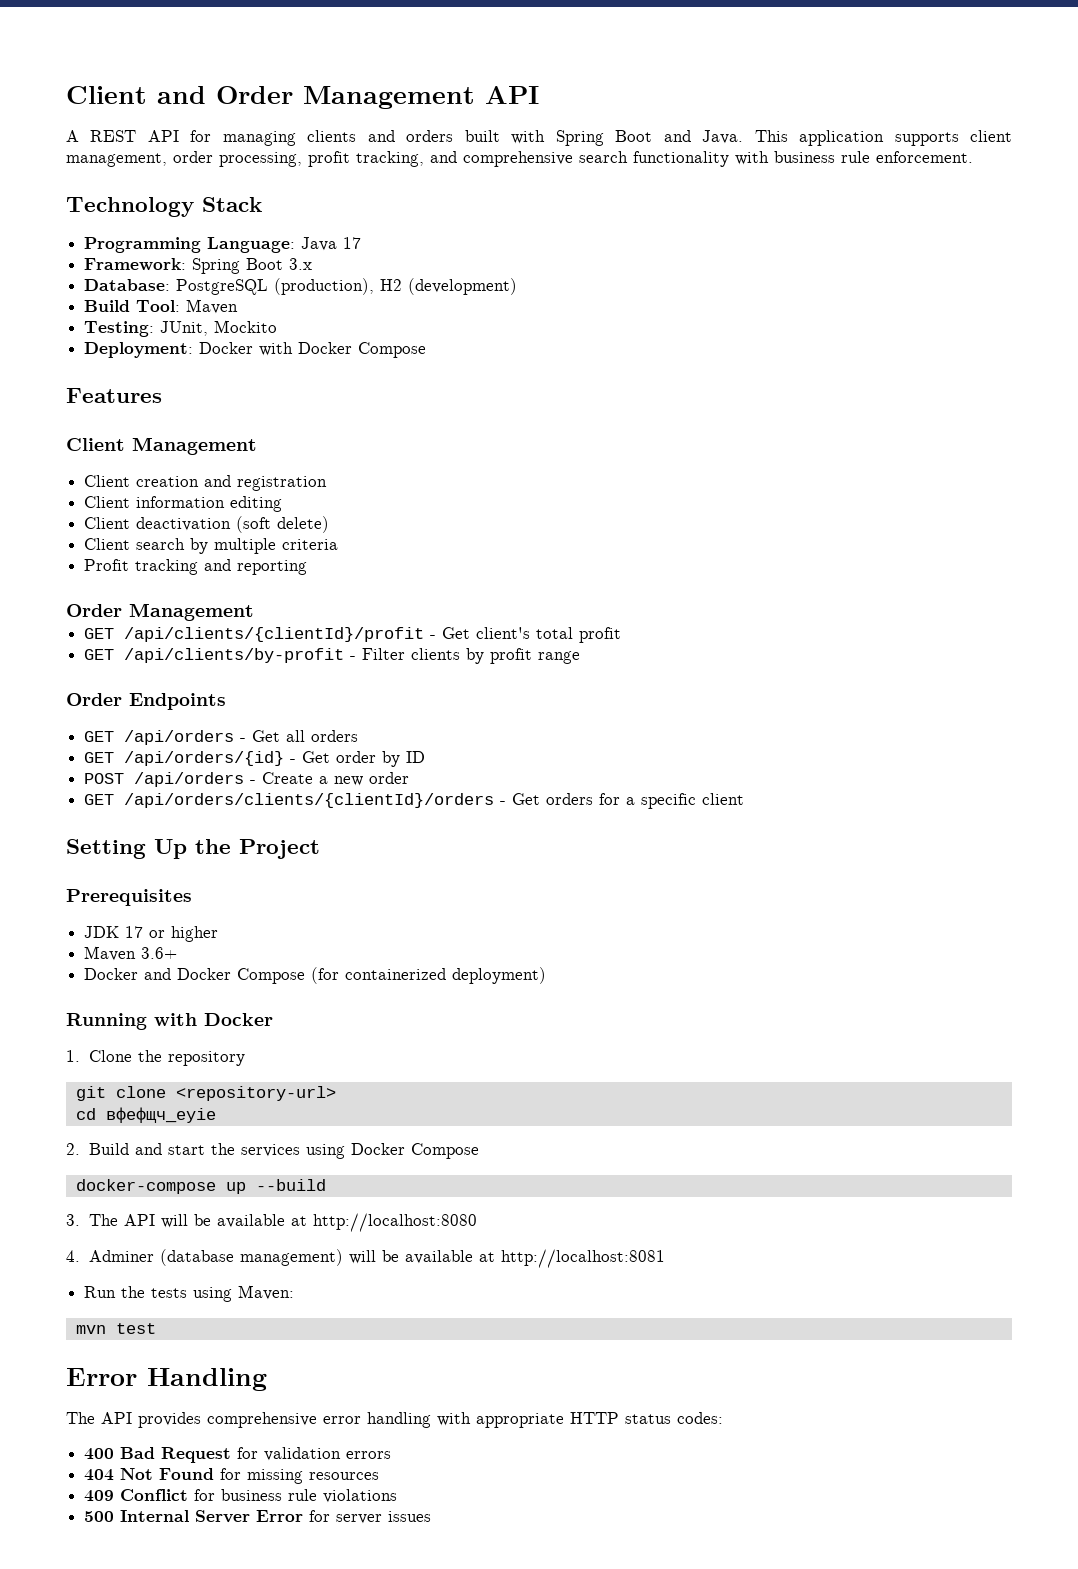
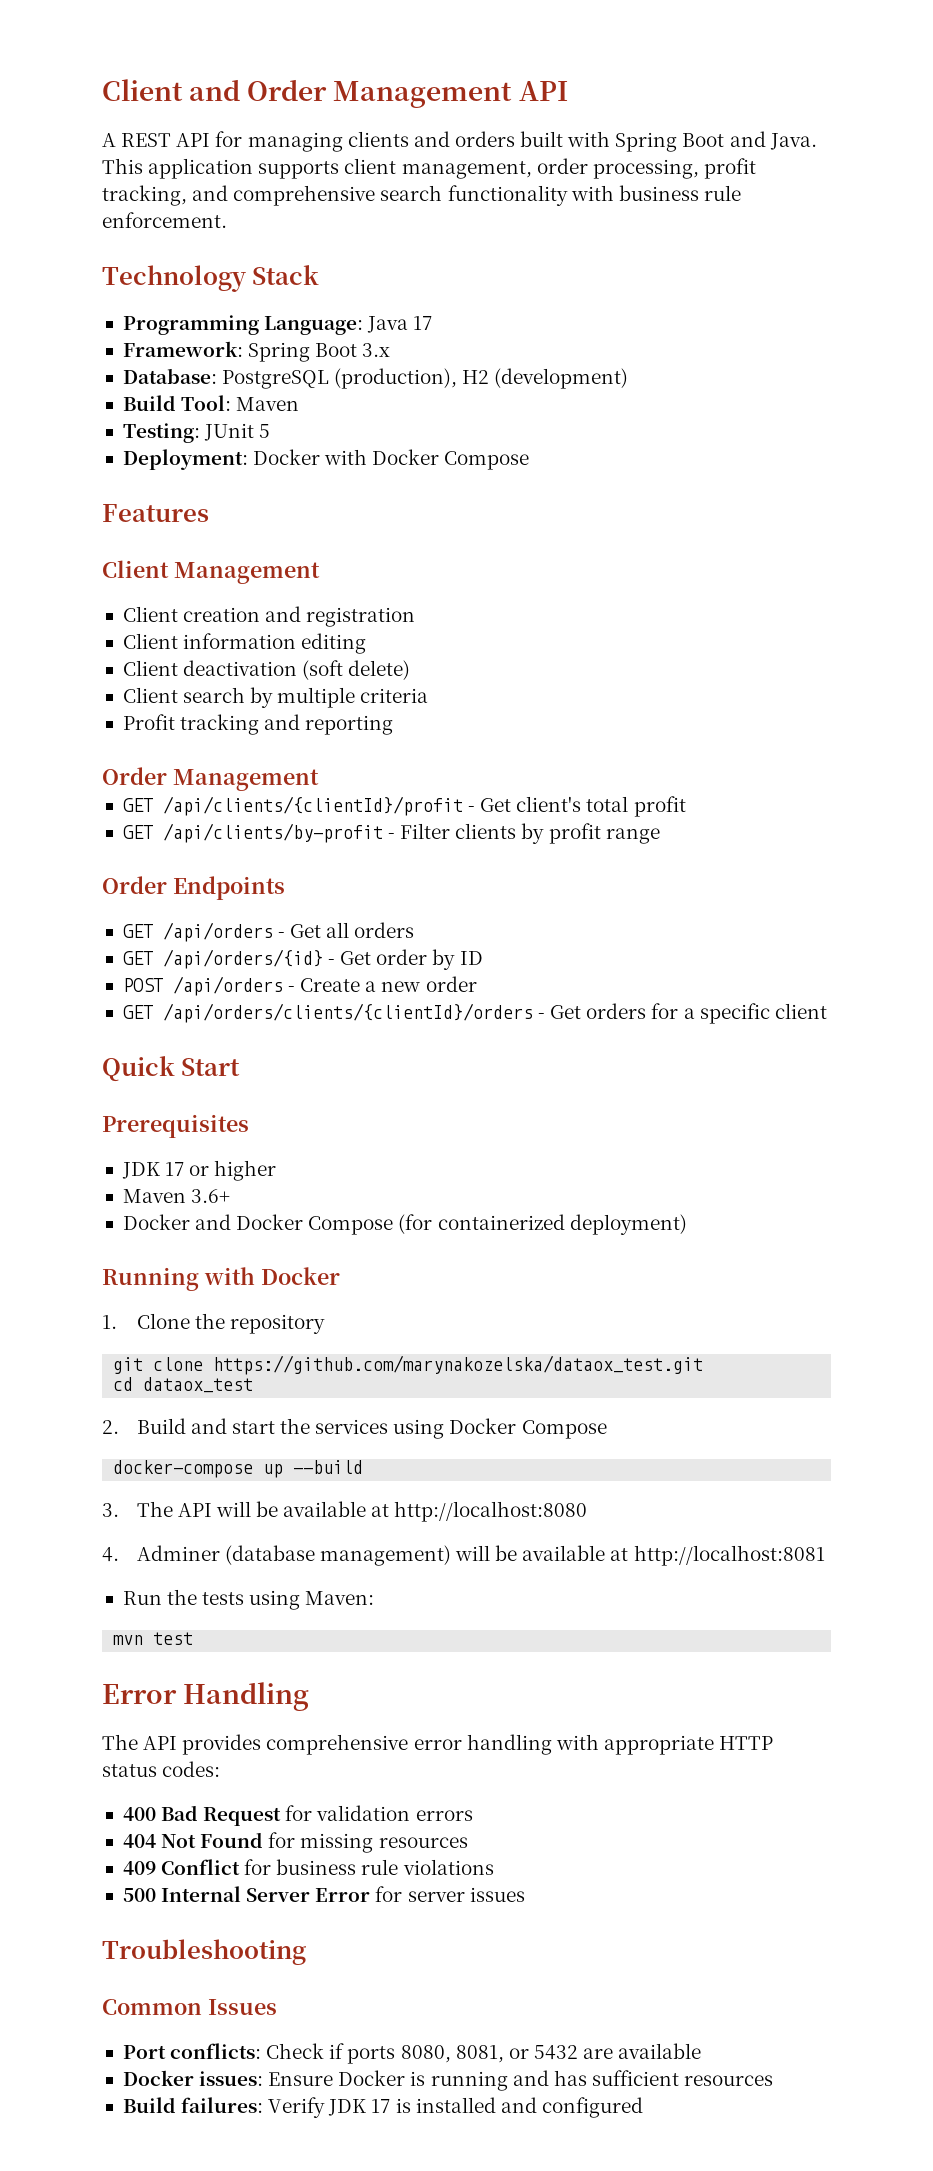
- Testing: JUnit, Mockito
+ Testing: JUnit 5
- Setting Up the Project
+ Quick Start
- git clone <repository-url>
+ git clone https://github.com/marynakozelska/dataox_test.git
- cd вфефщч_еуіе
+ cd dataox_test
+ Troubleshooting
+ Common Issues
+ Port conflicts: Check if ports 8080, 8081, or 5432 are available
+ Docker issues: Ensure Docker is running and has sufficient resources
+ Build failures: Verify JDK 17 is installed and configured

